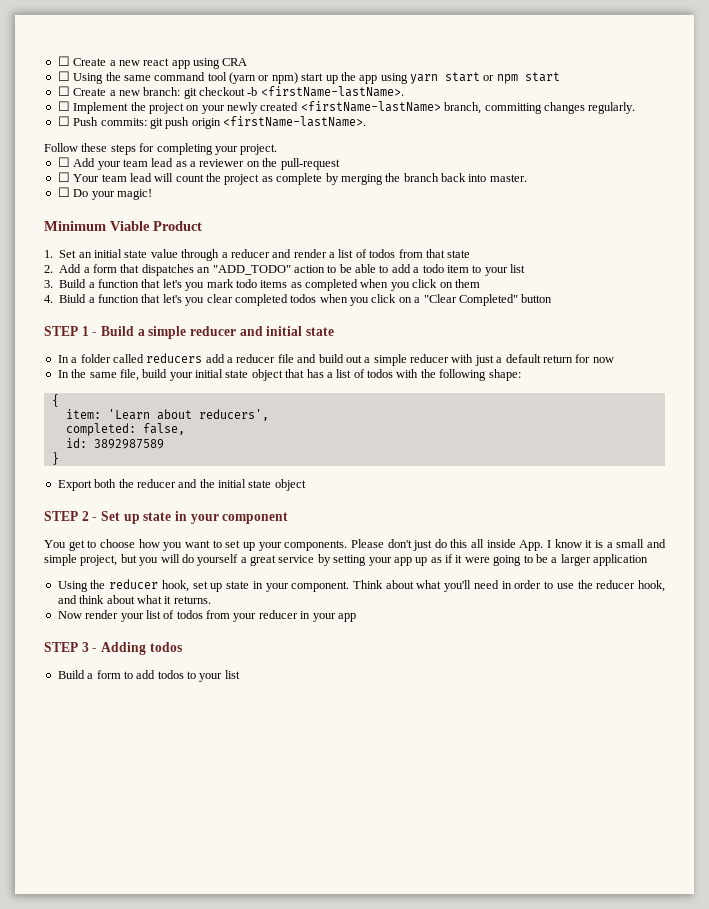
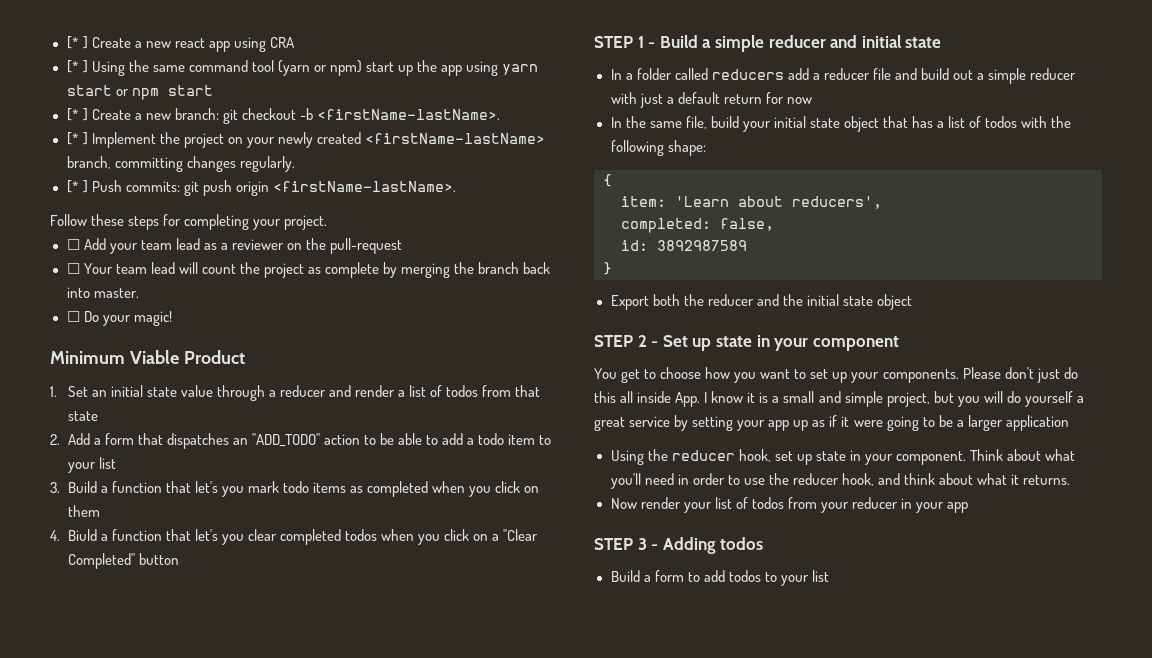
- ☐ Create a new react app using CRA
+ [* ] Create a new react app using CRA
- ☐ Using the same command tool (yarn or npm) start up the app using yarn start or npm start
+ [* ] Using the same command tool (yarn or npm) start up the app using yarn start or npm start
- ☐ Create a new branch: git checkout -b <firstName-lastName>.
+ [* ] Create a new branch: git checkout -b <firstName-lastName>.
- ☐ Implement the project on your newly created <firstName-lastName> branch, committing changes regularly.
+ [* ] Implement the project on your newly created <firstName-lastName> branch, committing changes regularly.
- ☐ Push commits: git push origin <firstName-lastName>.
+ [* ] Push commits: git push origin <firstName-lastName>.

